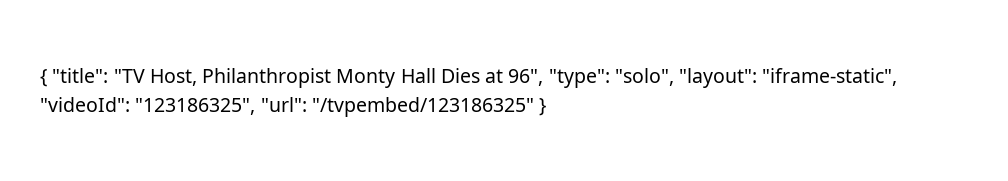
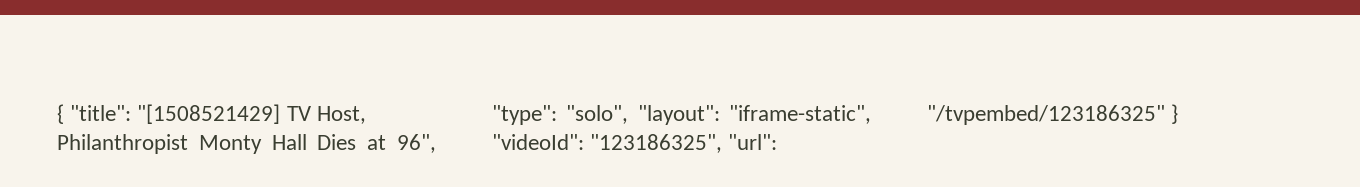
- { "title": "TV Host, Philanthropist Monty Hall Dies at 96", "type": "solo", "layout": "iframe-static", "videoId": "123186325", "url": "/tvpembed/123186325" }
+ { "title": "[1508521429] TV Host, Philanthropist Monty Hall Dies at 96", "type": "solo", "layout": "iframe-static", "videoId": "123186325", "url": "/tvpembed/123186325" }

